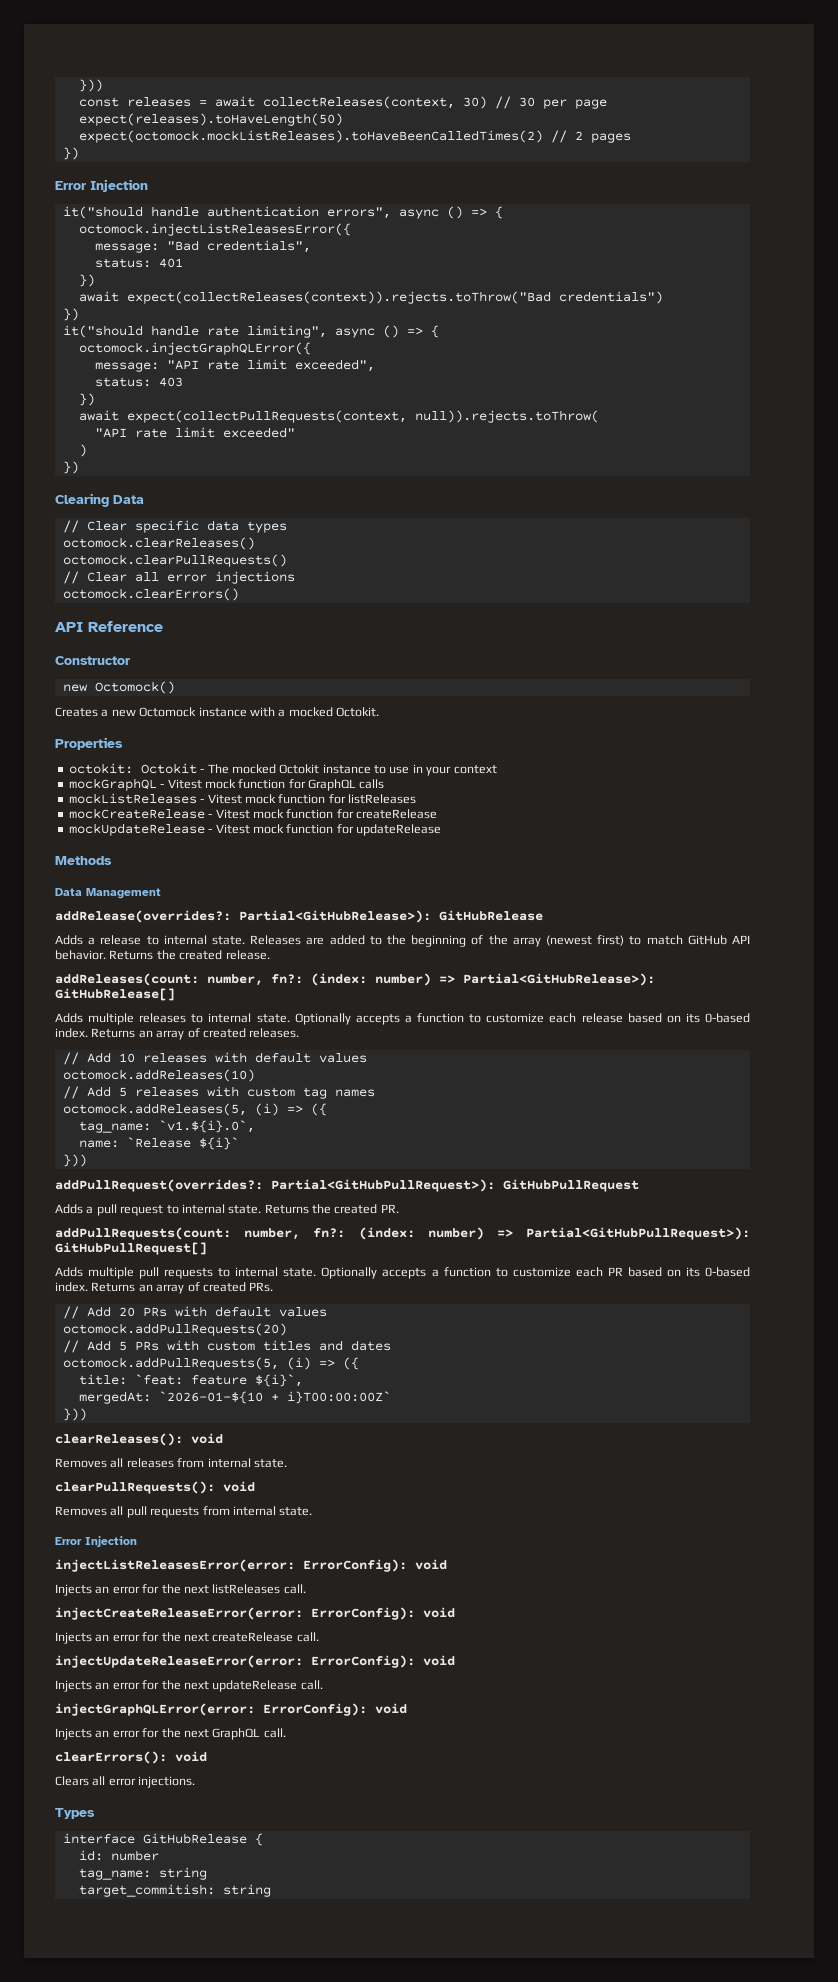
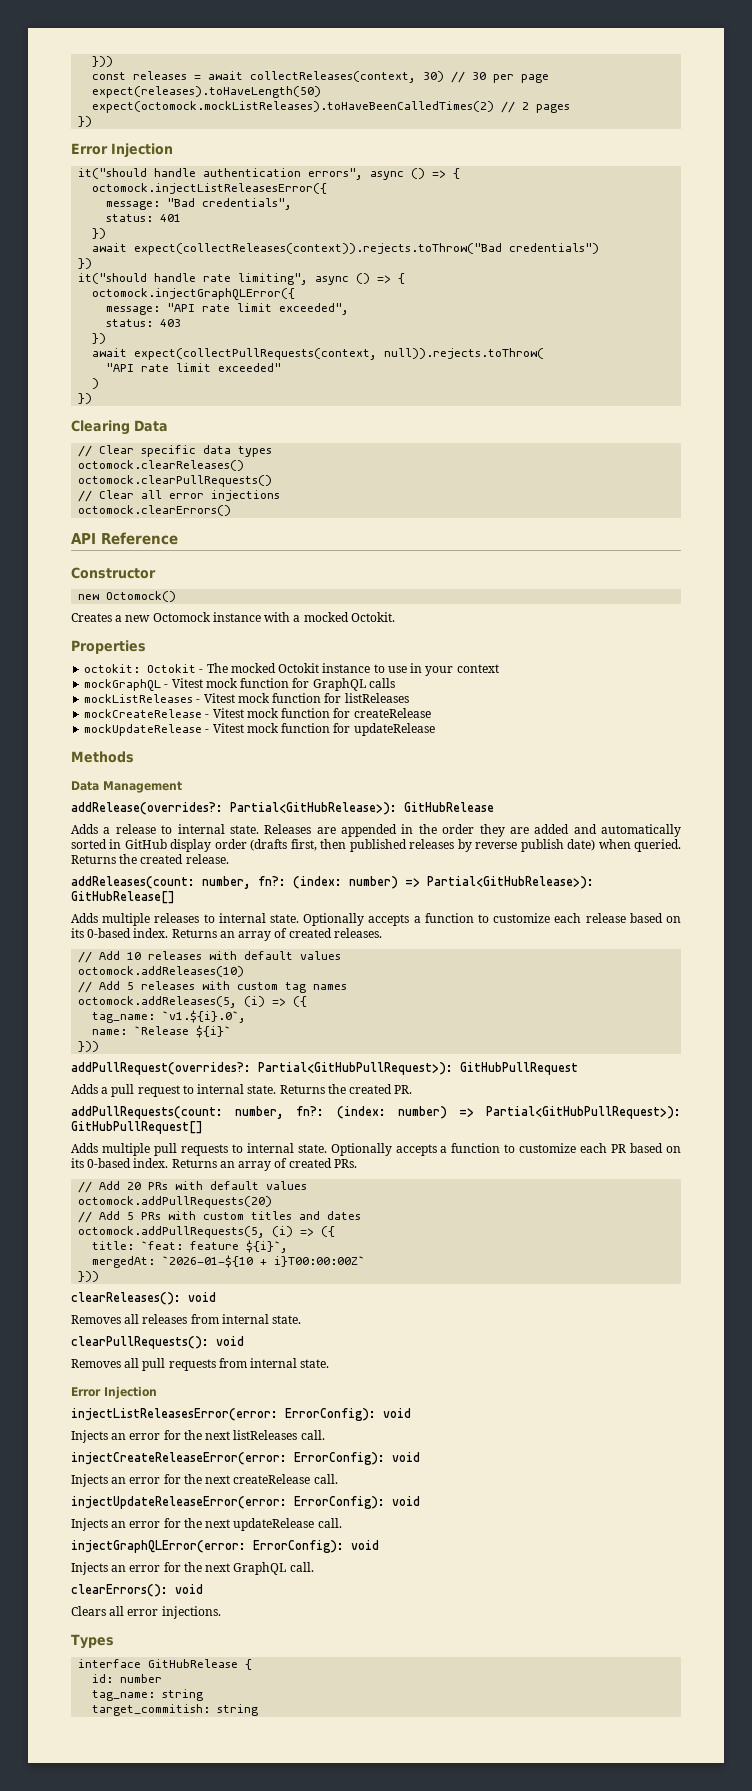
- Releases are added to the beginning of the array (newest first) to match GitHub API behavior.
+ Releases are appended in the order they are added and automatically sorted in GitHub display order (drafts first, then published releases by reverse publish date) when queried.

